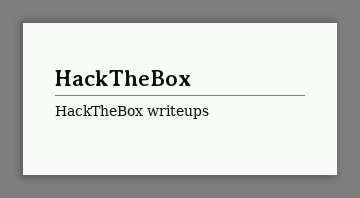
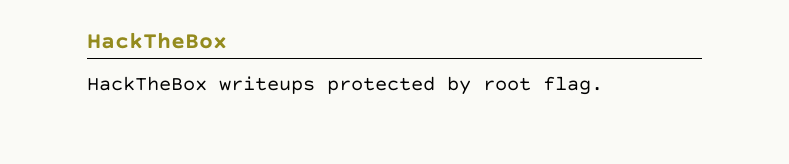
- HackTheBox writeups
+ HackTheBox writeups protected by root flag.

